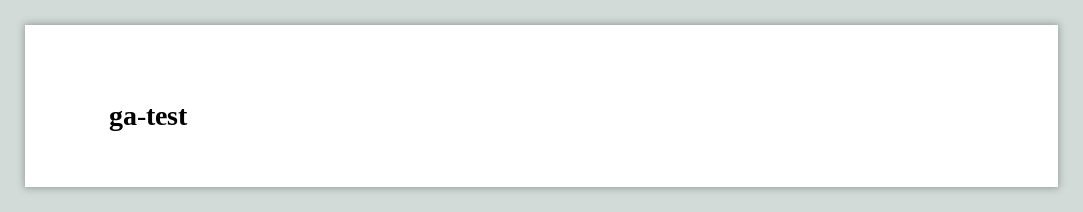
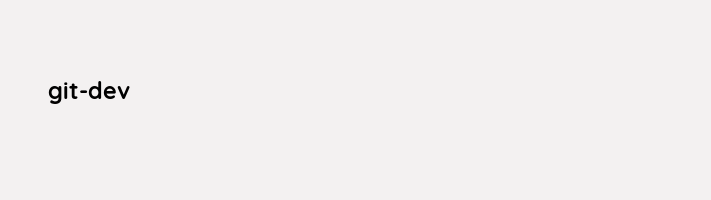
- ga-test
+ git-dev

